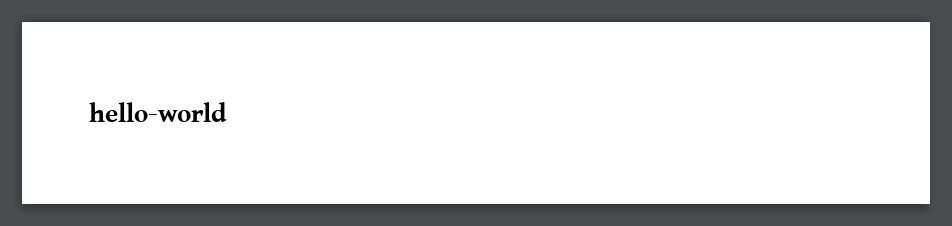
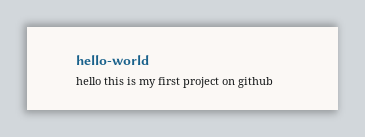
+ hello this is my first project on github

